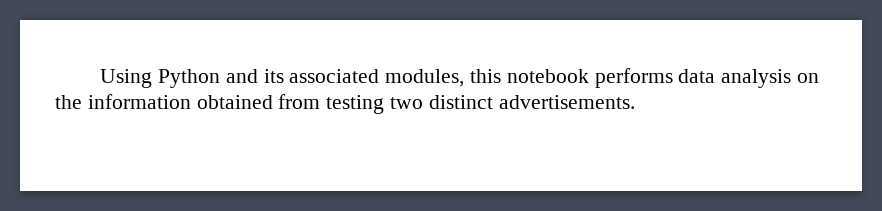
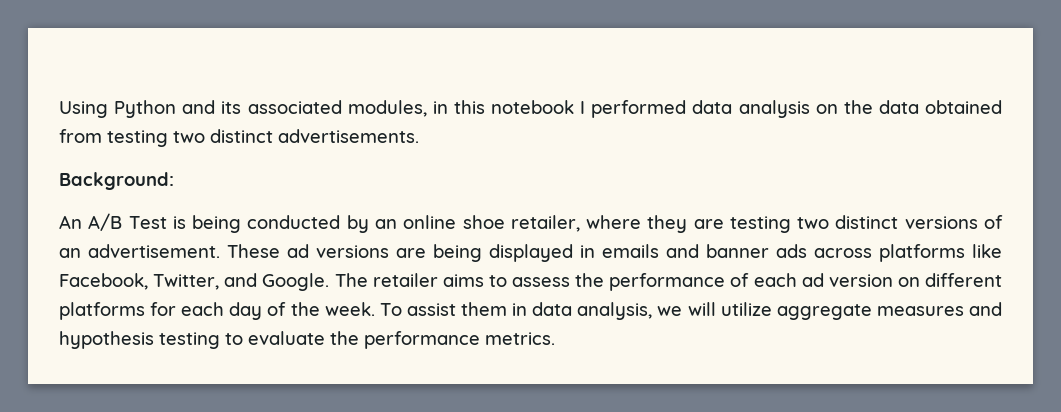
- Using Python and its associated modules, this notebook performs data analysis on the information obtained from testing two distinct advertisements.
+ Using Python and its associated modules, in this notebook I performed data analysis on the data obtained from testing two distinct advertisements.
+ Background:
+ An A/B Test is being conducted by an online shoe retailer, where they are testing two distinct versions of an advertisement. These ad versions are being displayed in emails and banner ads across platforms like Facebook, Twitter, and Google. The retailer aims to assess the performance of each ad version on different platforms for each day of the week. To assist them in data analysis, we will utilize aggregate measures and hypothesis testing to evaluate the performance metrics.

